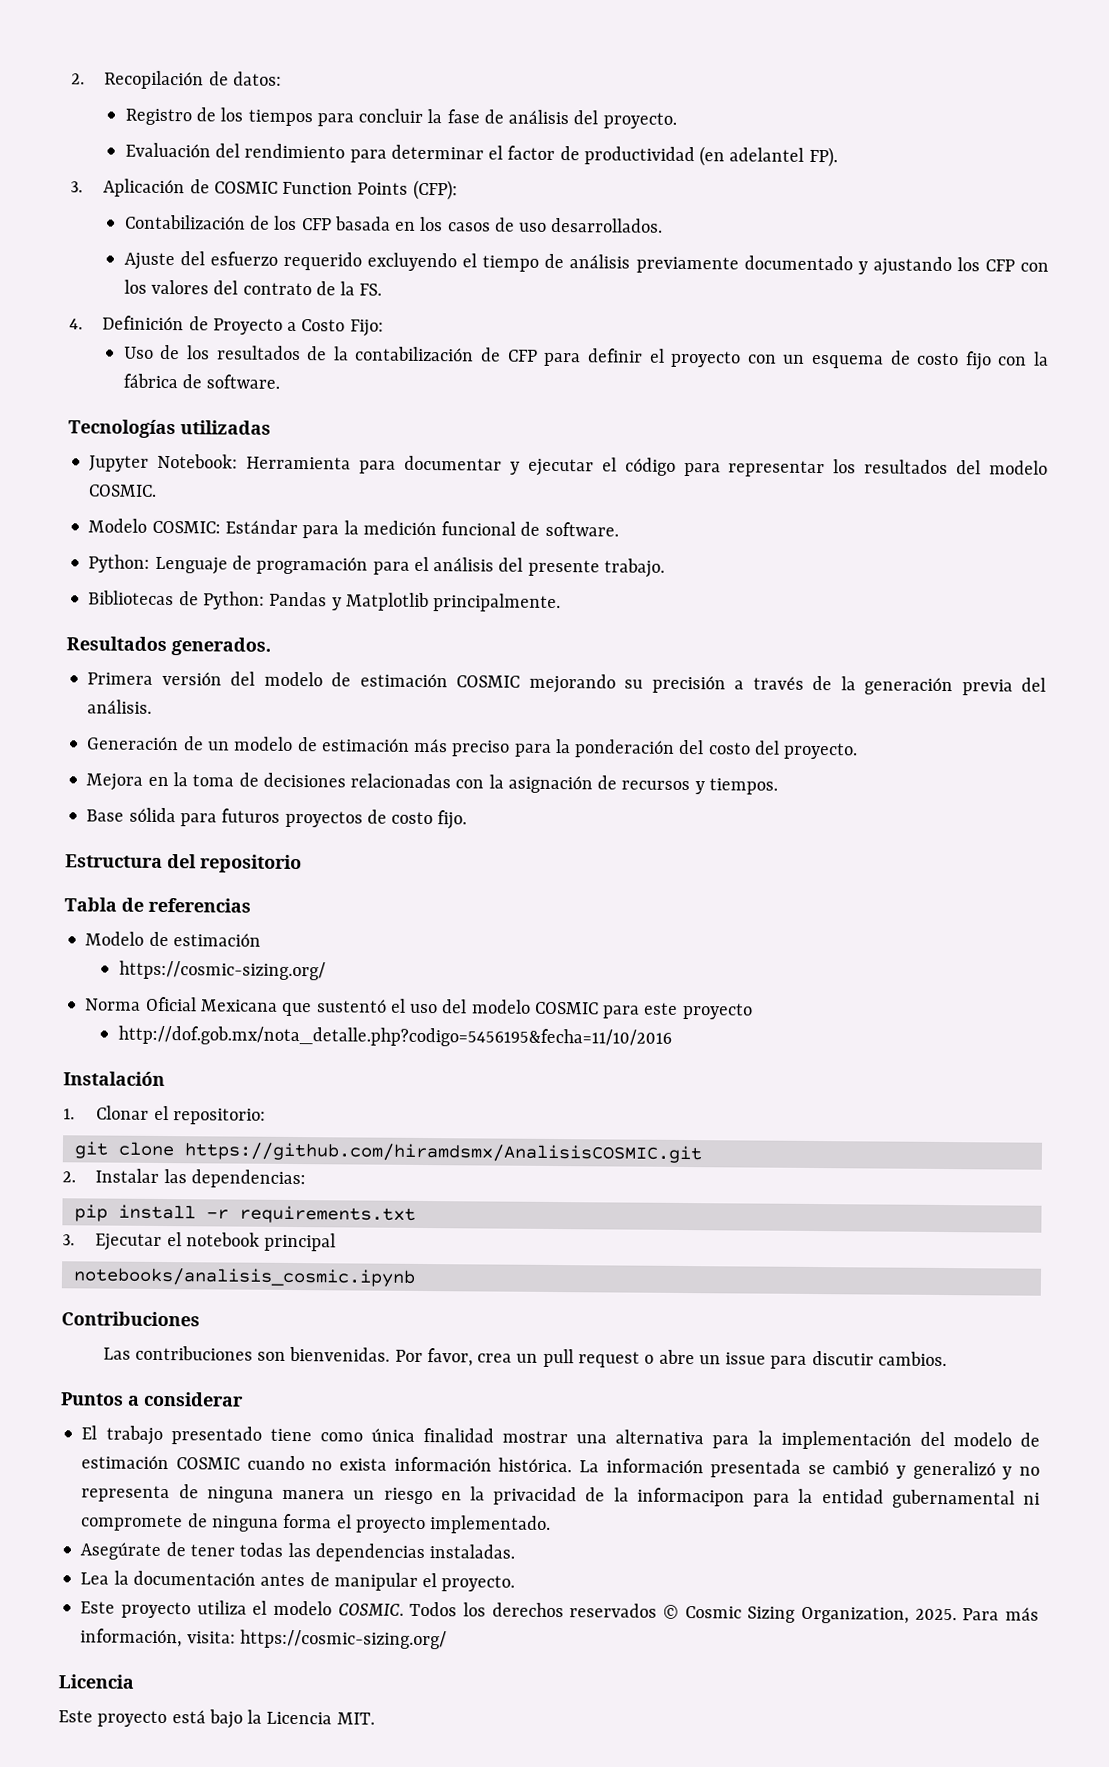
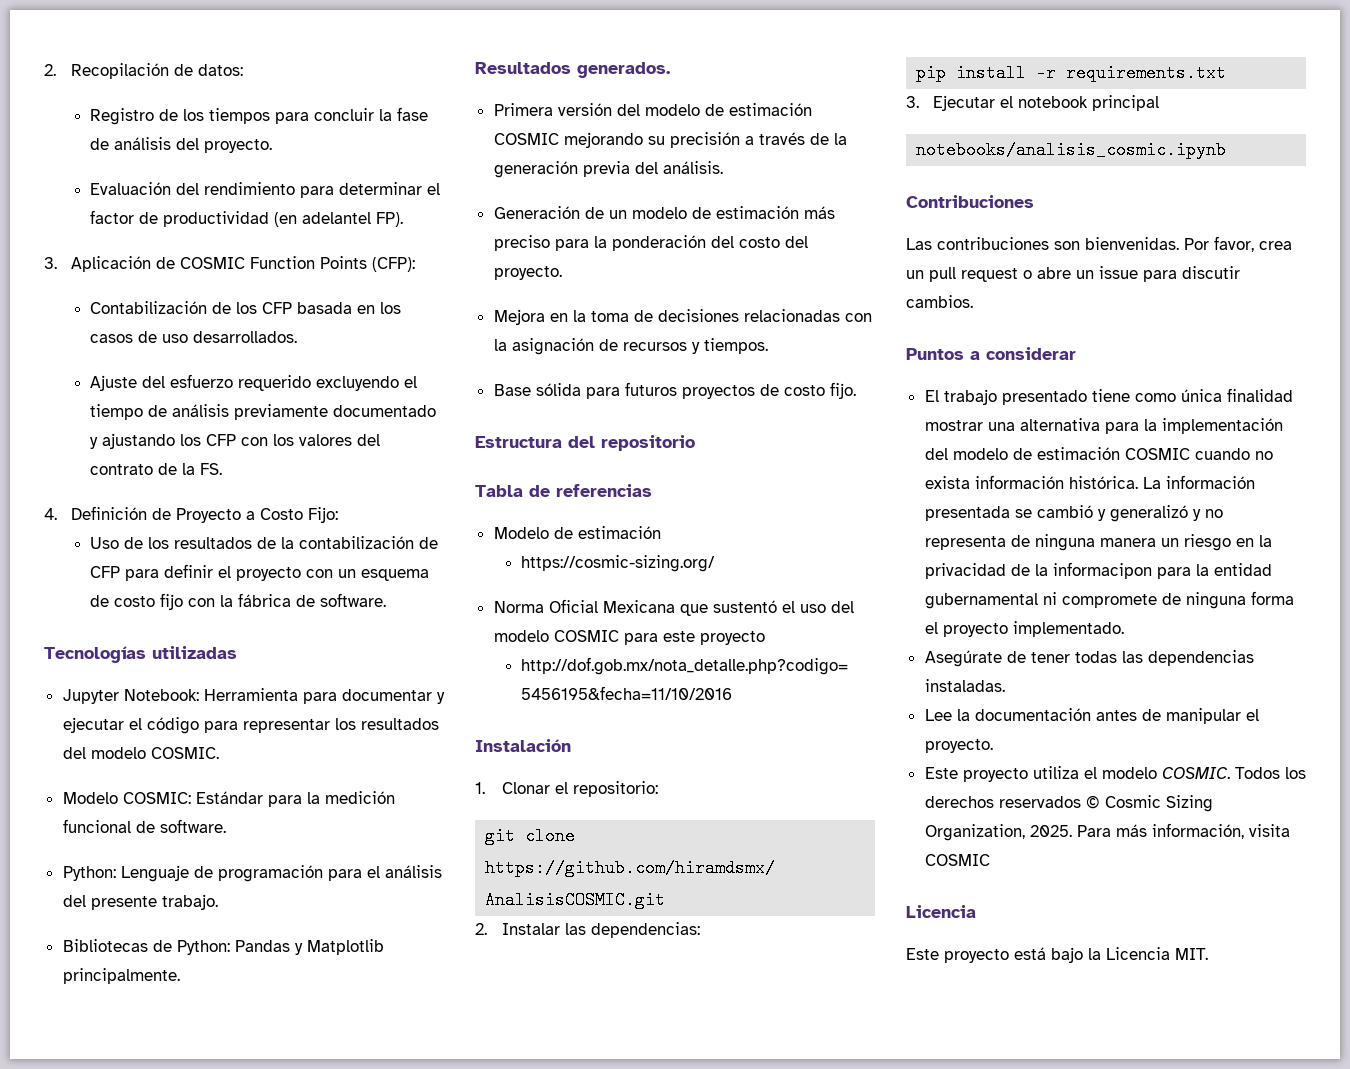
- Lea la documentación antes de manipular el proyecto.
+ Lee la documentación antes de manipular el proyecto.
- Para más información, visita: https://cosmic-sizing.org/
+ Para más información, visita COSMIC

